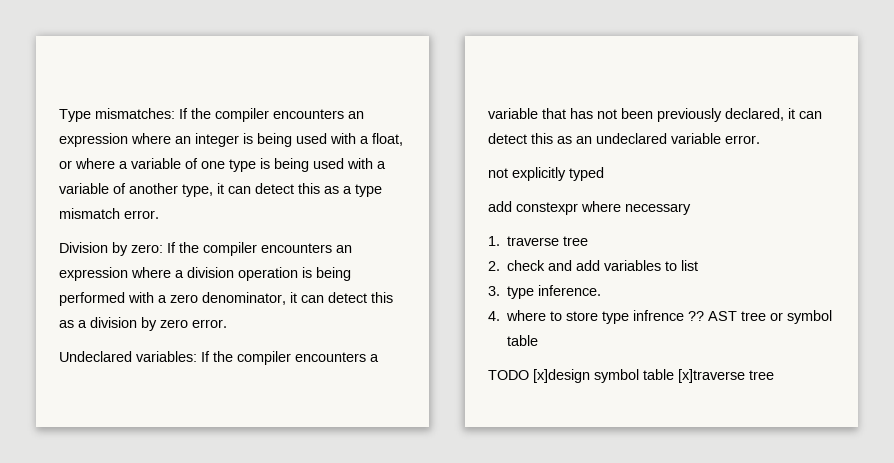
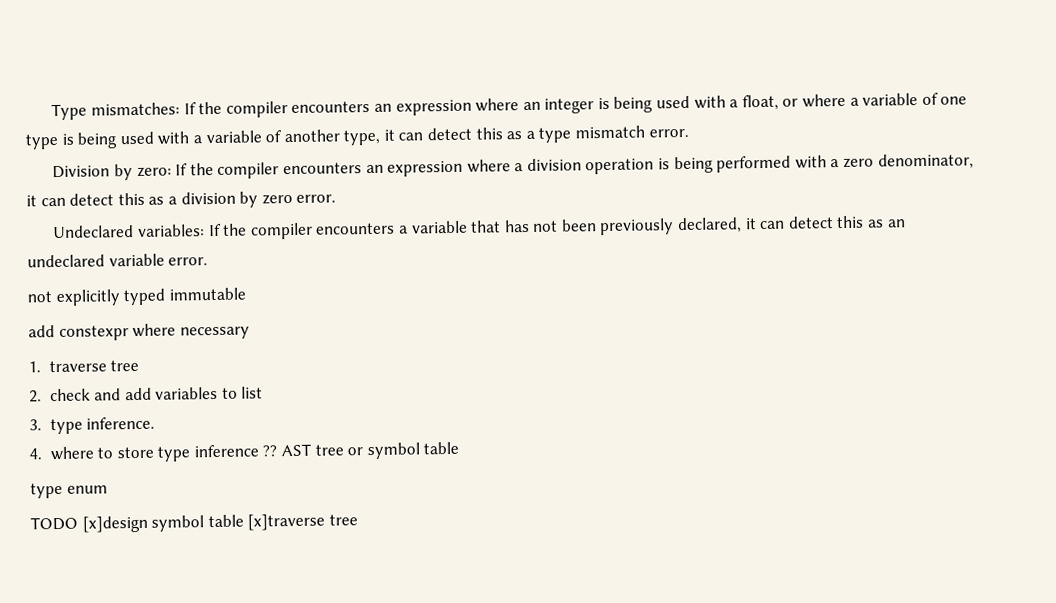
- not explicitly typed
+ not explicitly typed immutable
- 4. where to store type infrence ??
+ 4. where to store type inference ??
+ type enum

